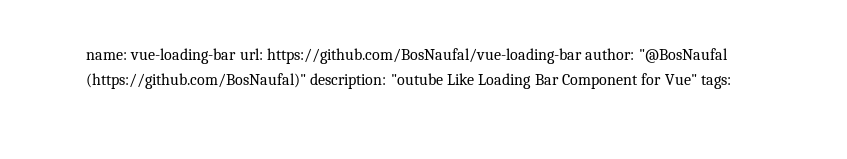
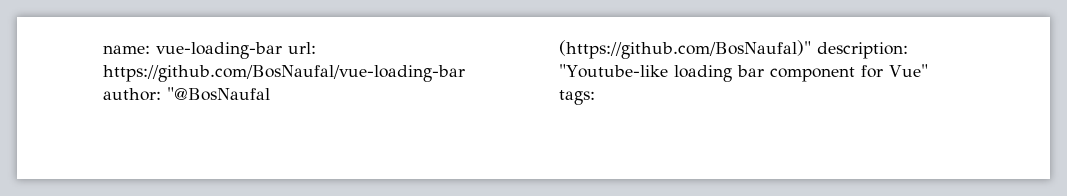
- name: vue-loading-bar url: https://github.com/BosNaufal/vue-loading-bar author: "@BosNaufal (https://github.com/BosNaufal)" description: "outube Like Loading Bar Component for Vue" tags:
+ name: vue-loading-bar url: https://github.com/BosNaufal/vue-loading-bar author: "@BosNaufal (https://github.com/BosNaufal)" description: "Youtube-like loading bar component for Vue" tags:

